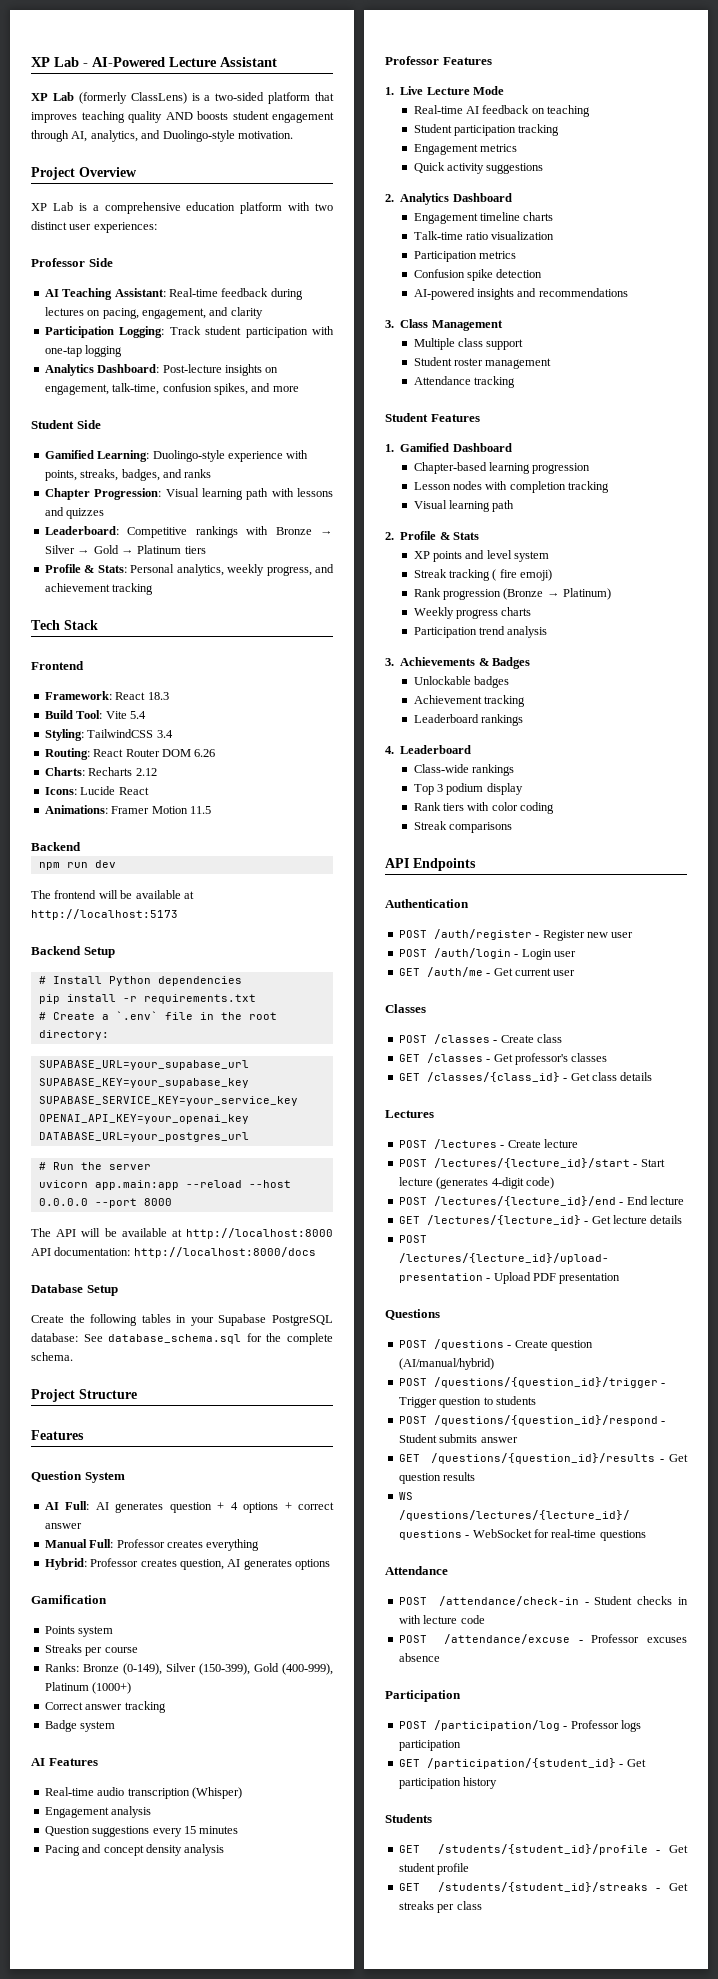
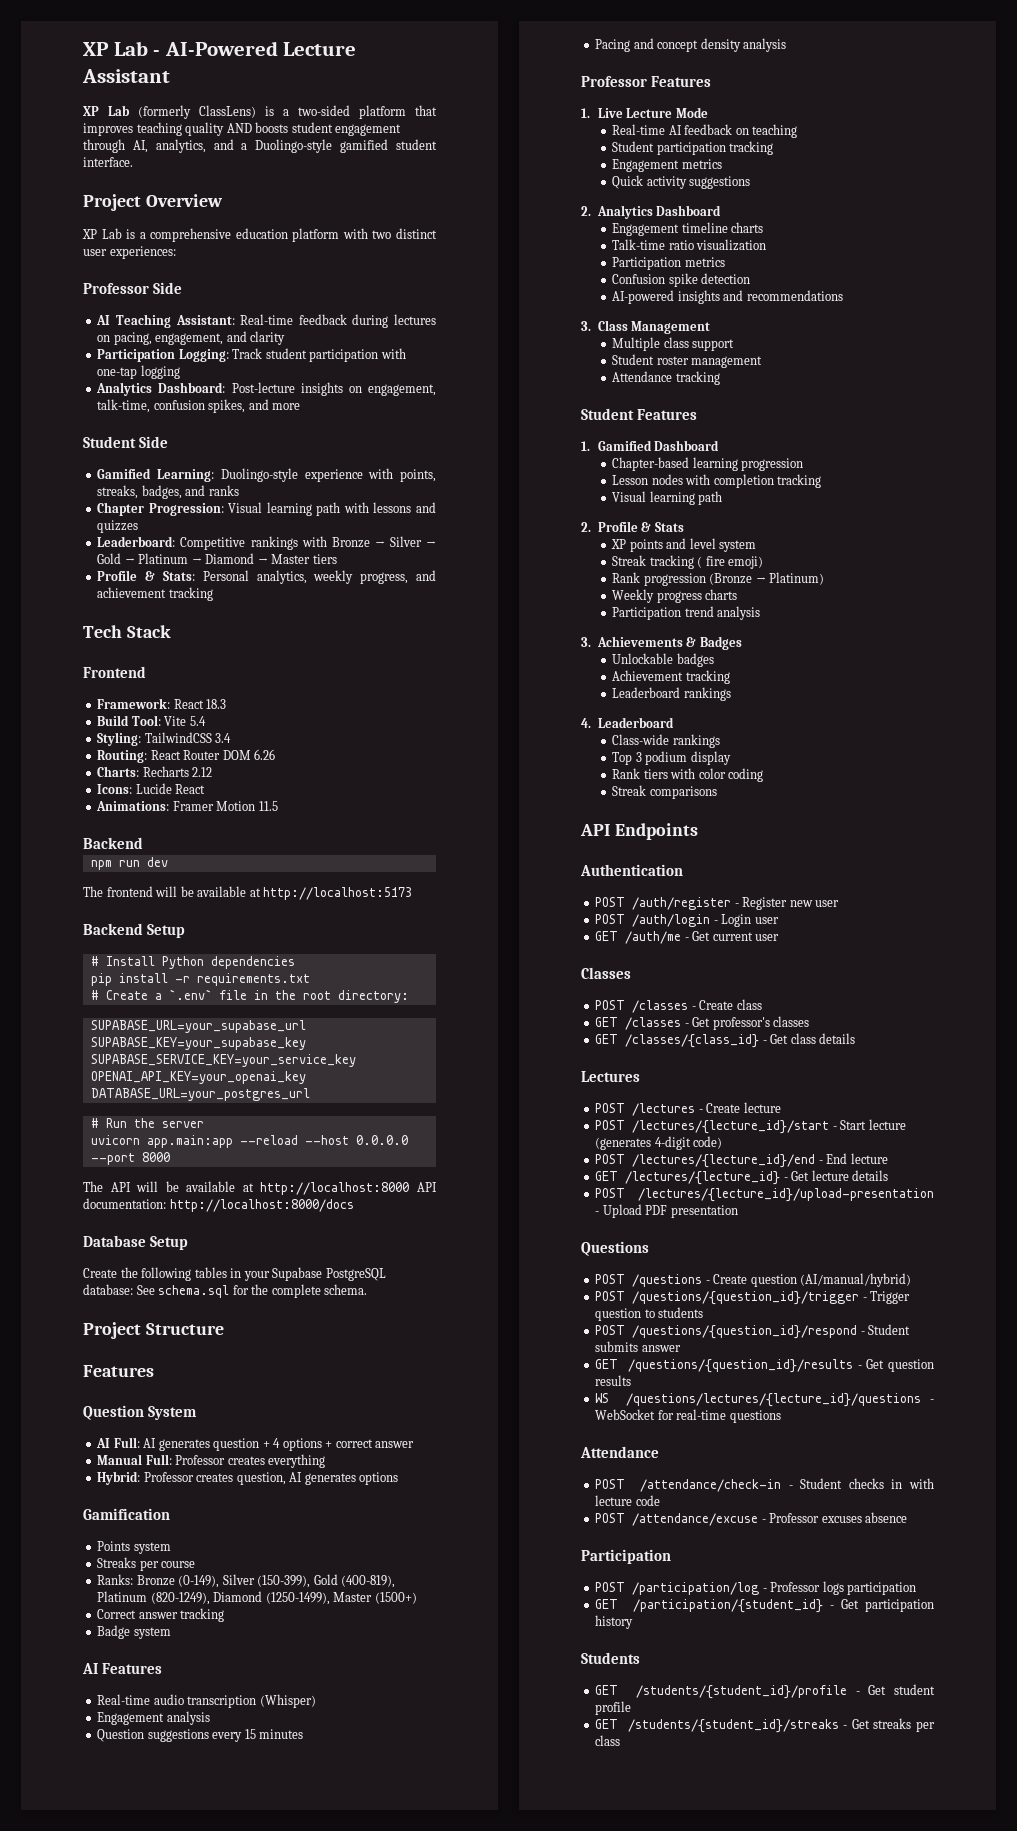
- XP Lab (formerly ClassLens) is a two-sided platform that improves teaching quality AND boosts student engagement through AI, analytics, and Duolingo-style motivation.
+ XP Lab (formerly ClassLens) is a two-sided platform that improves teaching quality AND boosts student engagement through AI, analytics, and a Duolingo-style gamified student interface.
- Leaderboard: Competitive rankings with Bronze → Silver → Gold → Platinum tiers
+ Leaderboard: Competitive rankings with Bronze → Silver → Gold → Platinum → Diamond → Master tiers
- Create the following tables in your Supabase PostgreSQL database: See database_schema.sql for the complete schema.
+ Create the following tables in your Supabase PostgreSQL database: See schema.sql for the complete schema.
- Ranks: Bronze (0-149), Silver (150-399), Gold (400-999), Platinum (1000+)
+ Ranks: Bronze (0-149), Silver (150-399), Gold (400-819), Platinum (820-1249), Diamond (1250-1499), Master (1500+)

